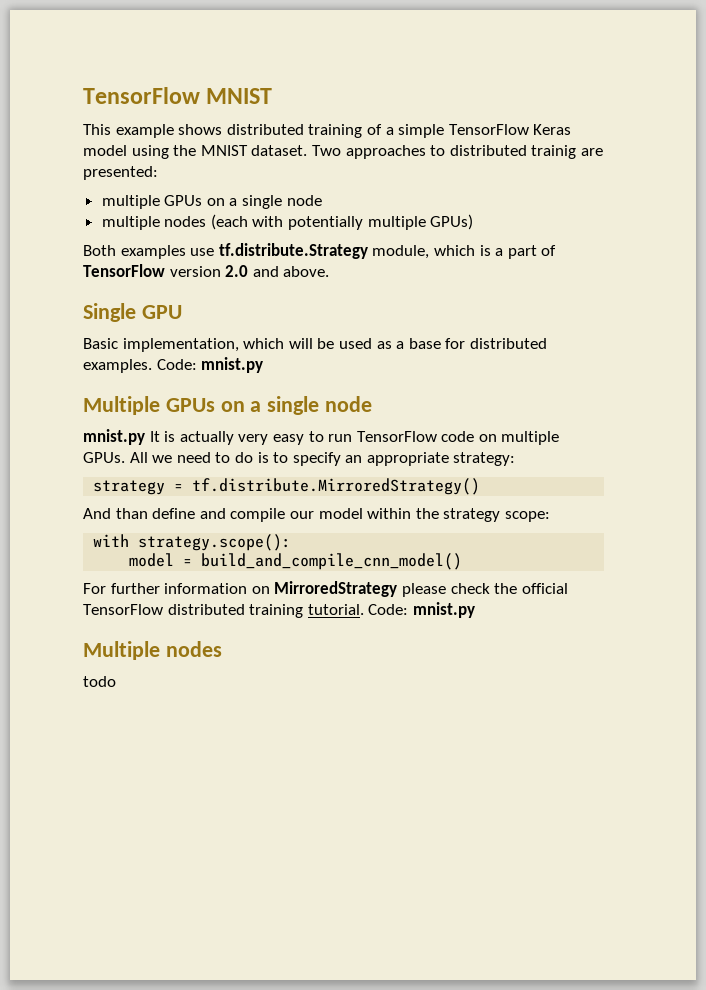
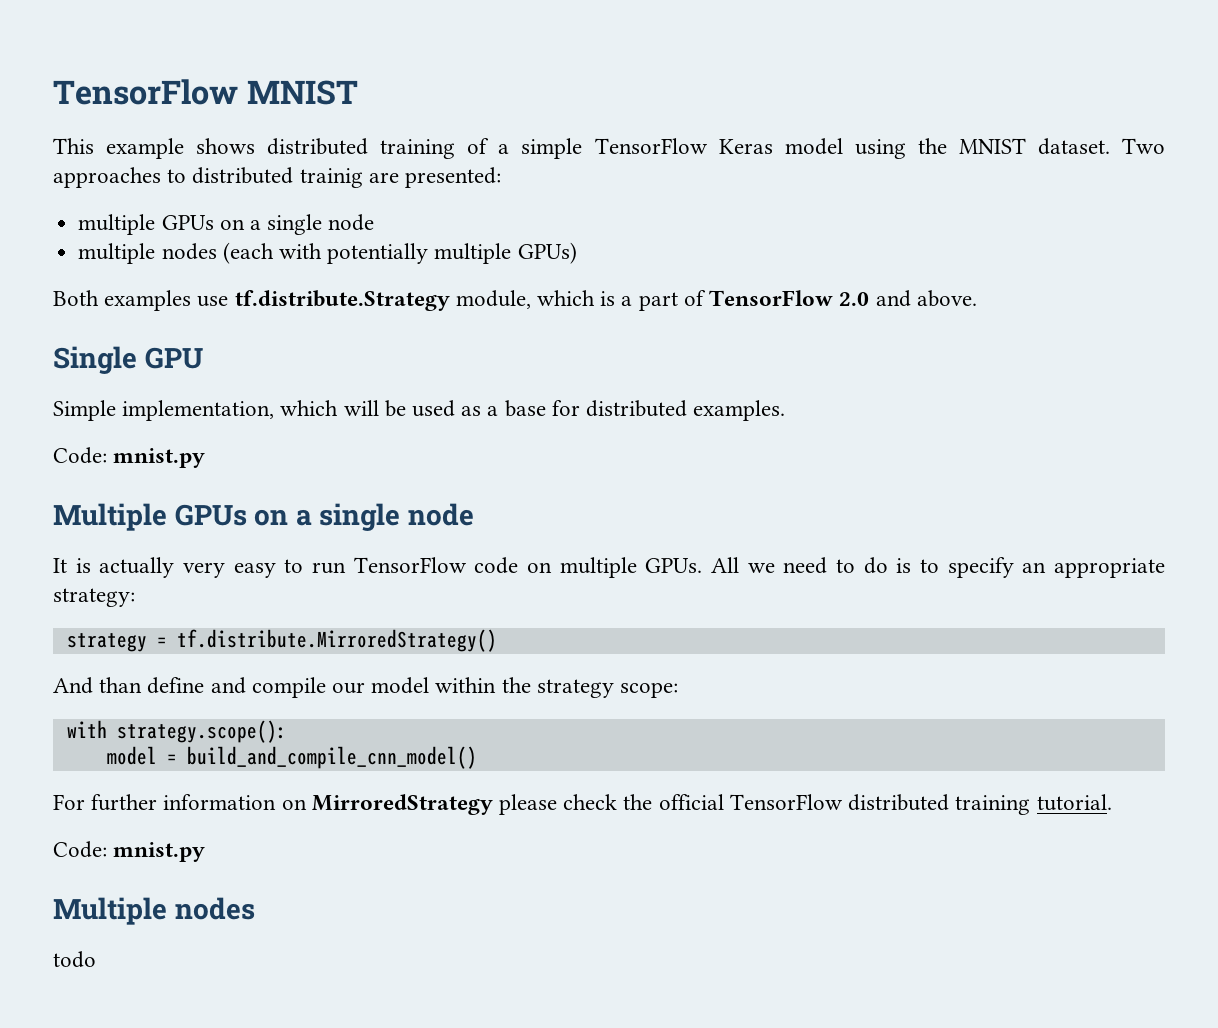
- Both examples use tf.distribute.Strategy module, which is a part of TensorFlow version 2.0 and above.
+ Both examples use tf.distribute.Strategy module, which is a part of TensorFlow 2.0 and above.
- Basic implementation, which will be used as a base for distributed examples. Code: mnist.py
+ Simple implementation, which will be used as a base for distributed examples.
+ Code: mnist.py
- mnist.py It is actually very easy to run TensorFlow code on multiple GPUs.
+ It is actually very easy to run TensorFlow code on multiple GPUs.
- For further information on MirroredStrategy please check the official TensorFlow distributed training tutorial. Code: mnist.py
+ For further information on MirroredStrategy please check the official TensorFlow distributed training tutorial.
+ Code: mnist.py

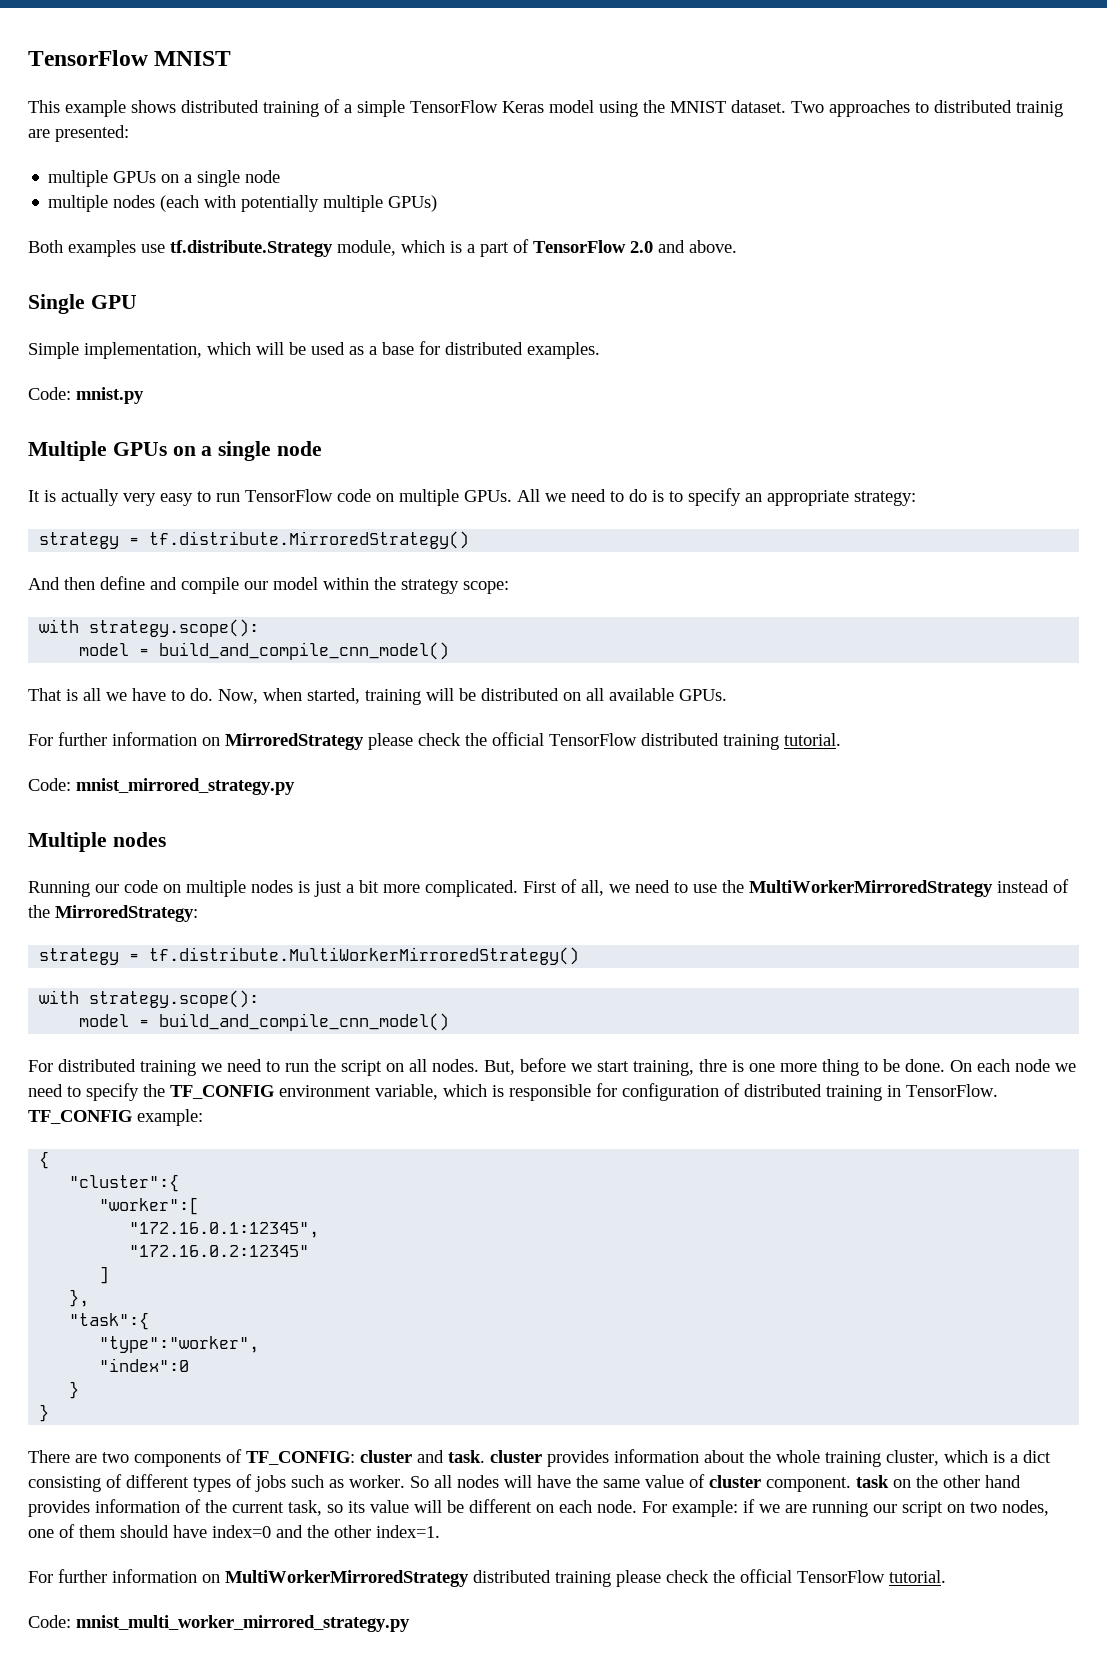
- And than define and compile our model within the strategy scope:
+ And then define and compile our model within the strategy scope:
+ That is all we have to do. Now, when started, training will be distributed on all available GPUs.
  For further information on MirroredStrategy please check the official TensorFlow distributed training tutorial.
- Code: mnist.py
+ Code: mnist_mirrored_strategy.py
- todo
+ Running our code on multiple nodes is just a bit more complicated. First of all, we need to use the MultiWorkerMirroredStrategy instead of the MirroredStrategy:
+ strategy = tf.distribute.MultiWorkerMirroredStrategy()
+ with strategy.scope():
+ model = build_and_compile_cnn_model()
+ For distributed training we need to run the script on all nodes. But, before we start training, thre is one more thing to be done. On each node we need to specify the TF_CONFIG environment variable, which is responsible for configuration of distributed training in TensorFlow. TF_CONFIG example:
+ {
+ "cluster":{
+ "worker":[
+ "172.16.0.1:12345",
+ "172.16.0.2:12345"
+ ]
+ },
+ "task":{
+ "type":"worker",
+ "index":0
+ }
+ }
+ There are two components of TF_CONFIG: cluster and task. cluster provides information about the whole training cluster, which is a dict consisting of different types of jobs such as worker. So all nodes will have the same value of cluster component. task on the other hand provides information of the current task, so its value will be different on each node. For example: if we are running our script on two nodes, one of them should have index=0 and the other index=1.
+ For further information on MultiWorkerMirroredStrategy distributed training please check the official TensorFlow tutorial.
+ Code: mnist_multi_worker_mirrored_strategy.py

